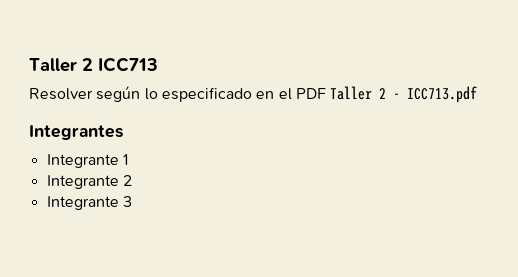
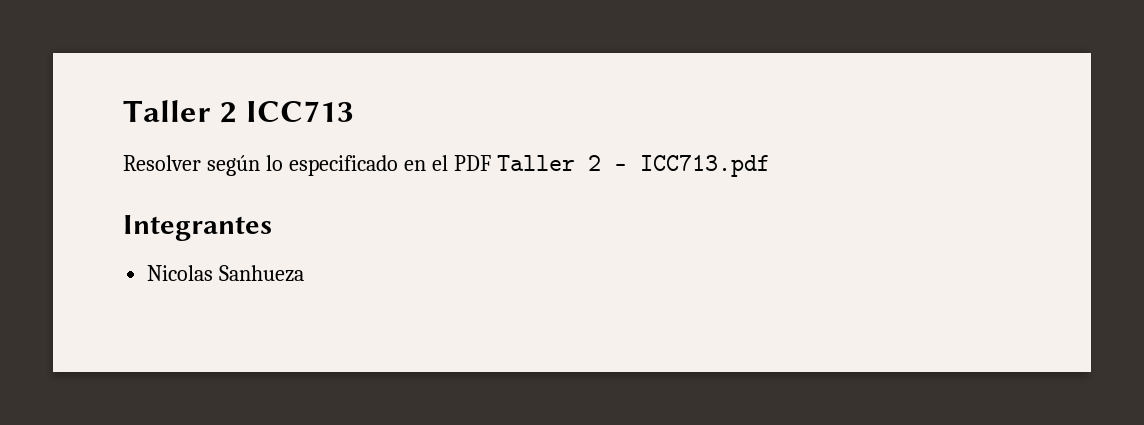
- Integrante 1
- Integrante 2
- Integrante 3
+ Nicolas Sanhueza

